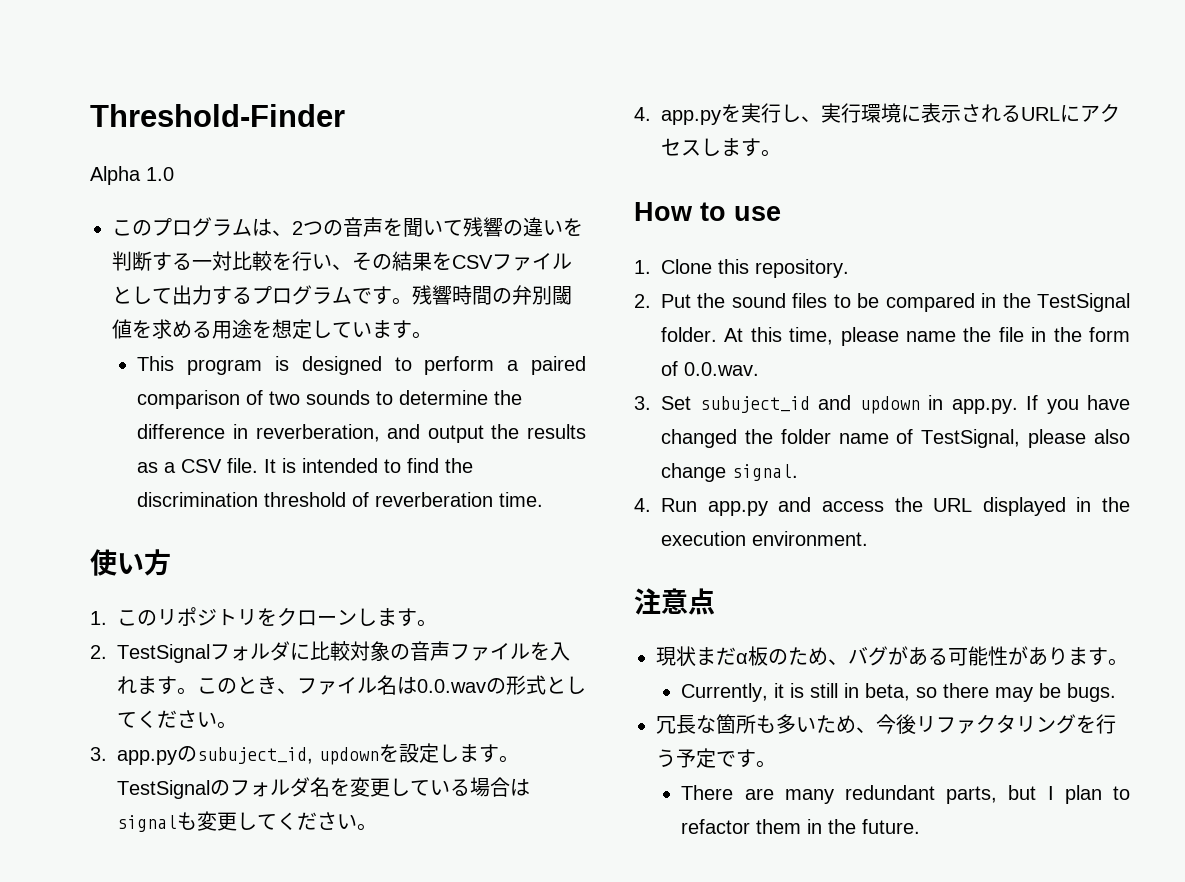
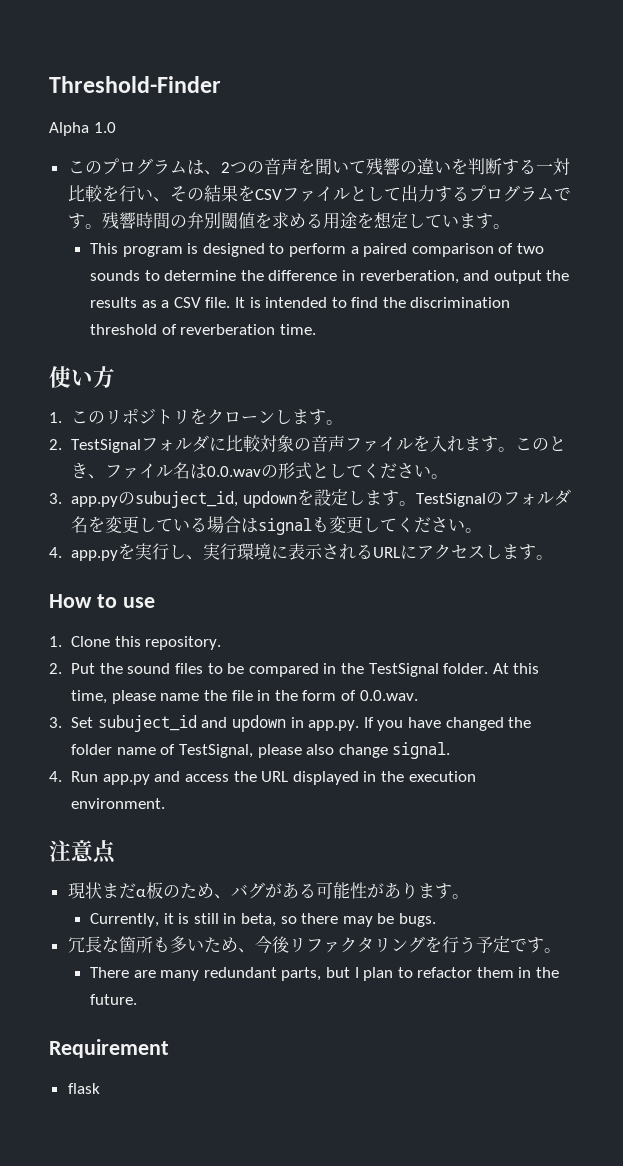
+ Requirement
+ flask

